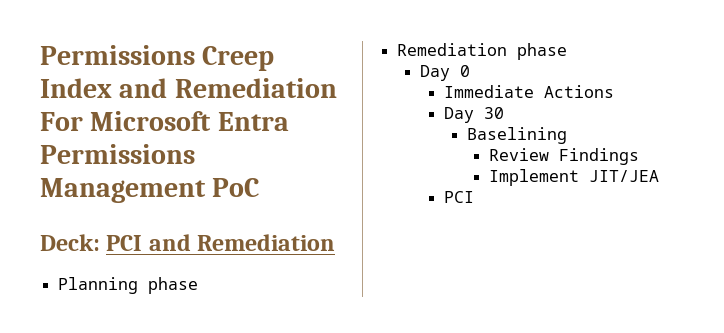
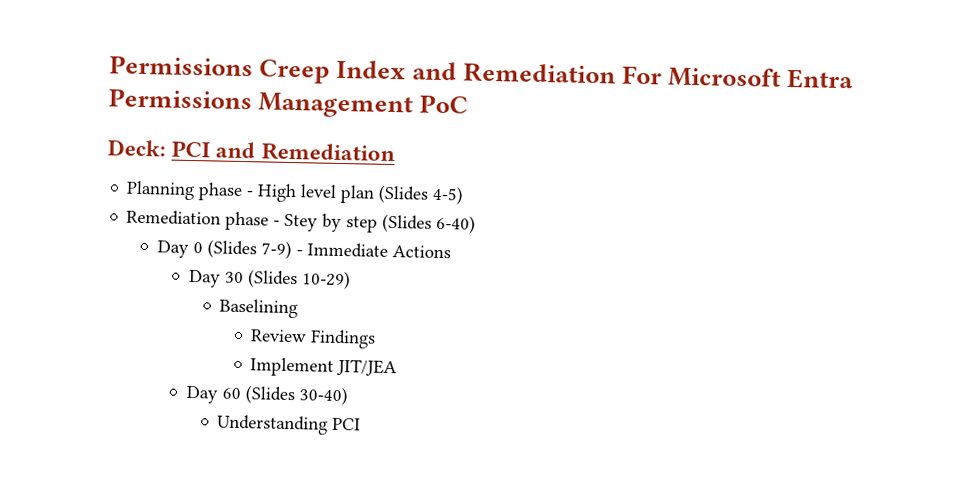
- Planning phase
- Remediation phase
+ Planning phase - High level plan (Slides 4-5)
+ Remediation phase - Stey by step (Slides 6-40)
- Day 0
- Immediate Actions
+ Day 0 (Slides 7-9) - Immediate Actions
- Day 30
+ Day 30 (Slides 10-29)
  Implement JIT/JEA
- PCI
+ Day 60 (Slides 30-40)
+ Understanding PCI

